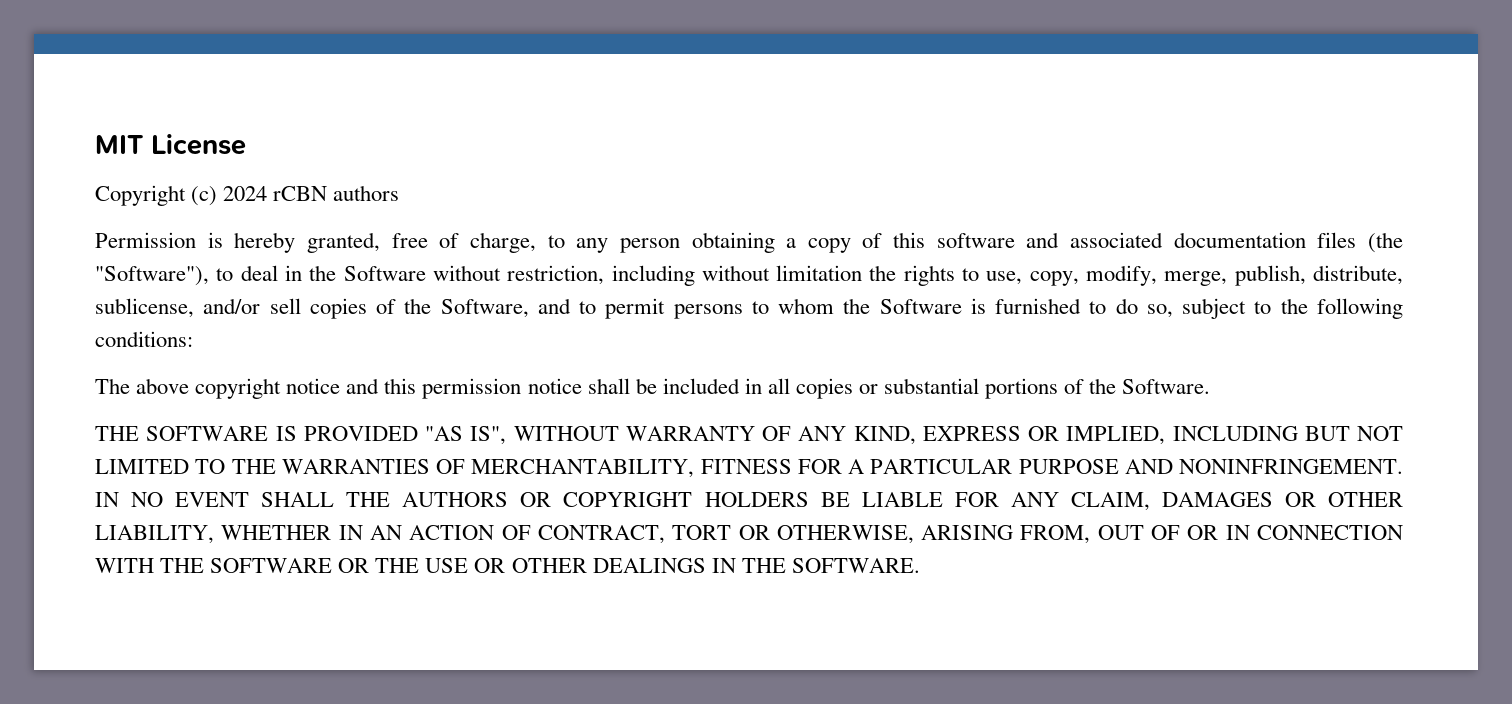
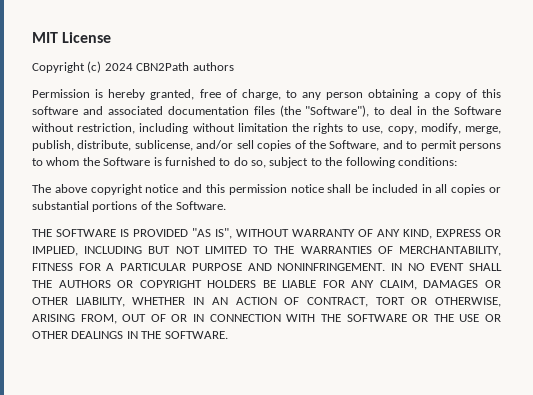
- Copyright (c) 2024 rCBN authors
+ Copyright (c) 2024 CBN2Path authors

